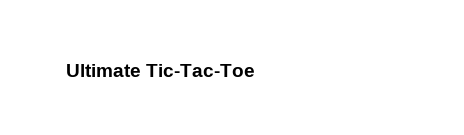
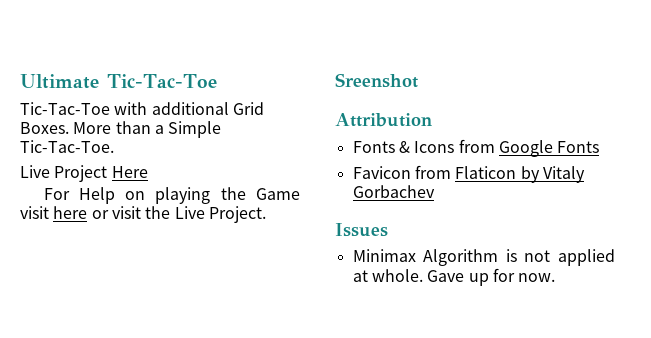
+ Tic-Tac-Toe with additional Grid Boxes. More than a Simple Tic-Tac-Toe.
+ Live Project Here
+ For Help on playing the Game visit here or visit the Live Project.
+ Sreenshot
+ Attribution
+ Fonts & Icons from Google Fonts
+ Favicon from Flaticon by Vitaly Gorbachev
+ Issues
+ Minimax Algorithm is not applied at whole. Gave up for now.

